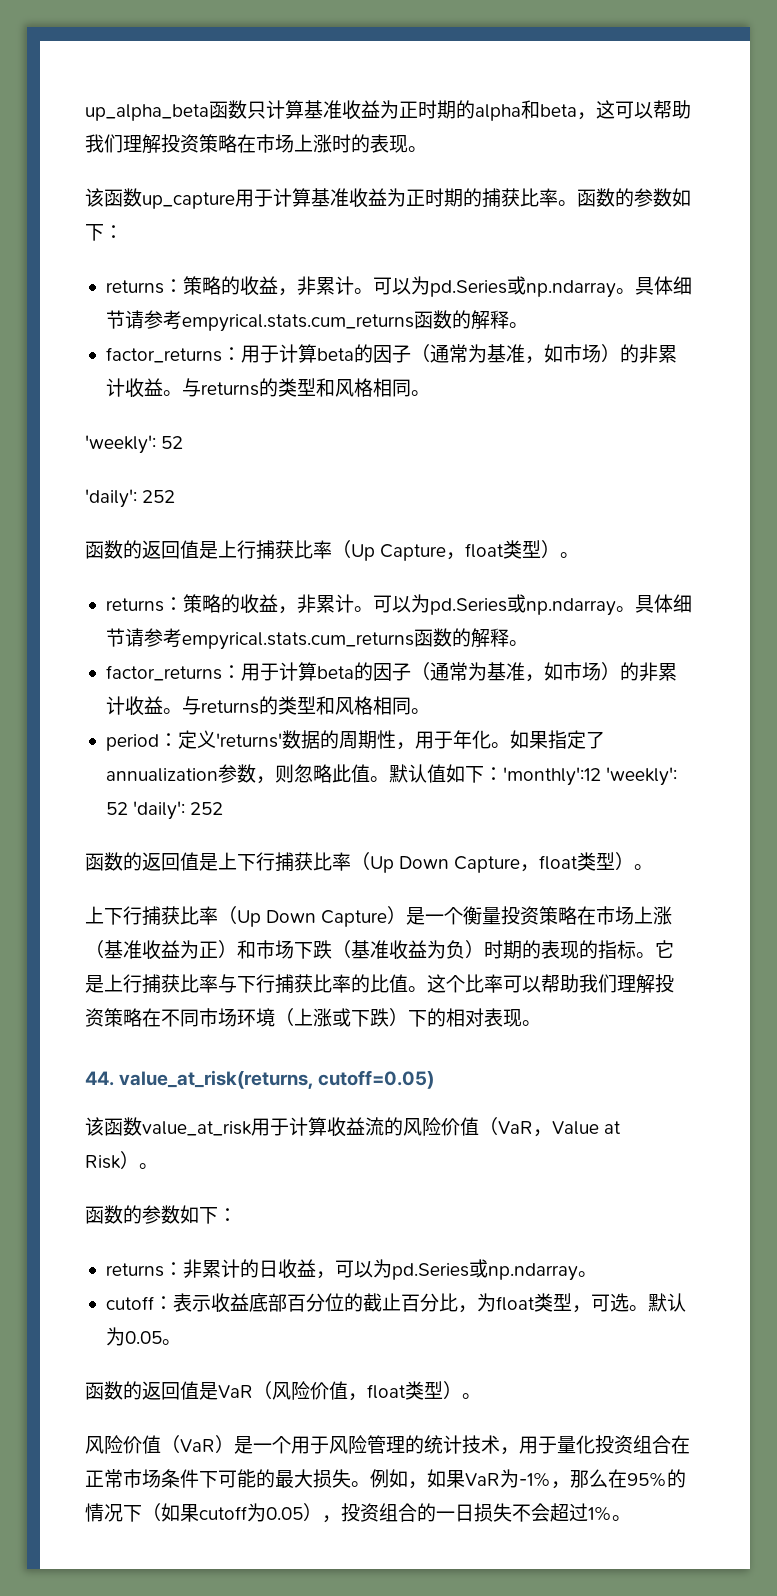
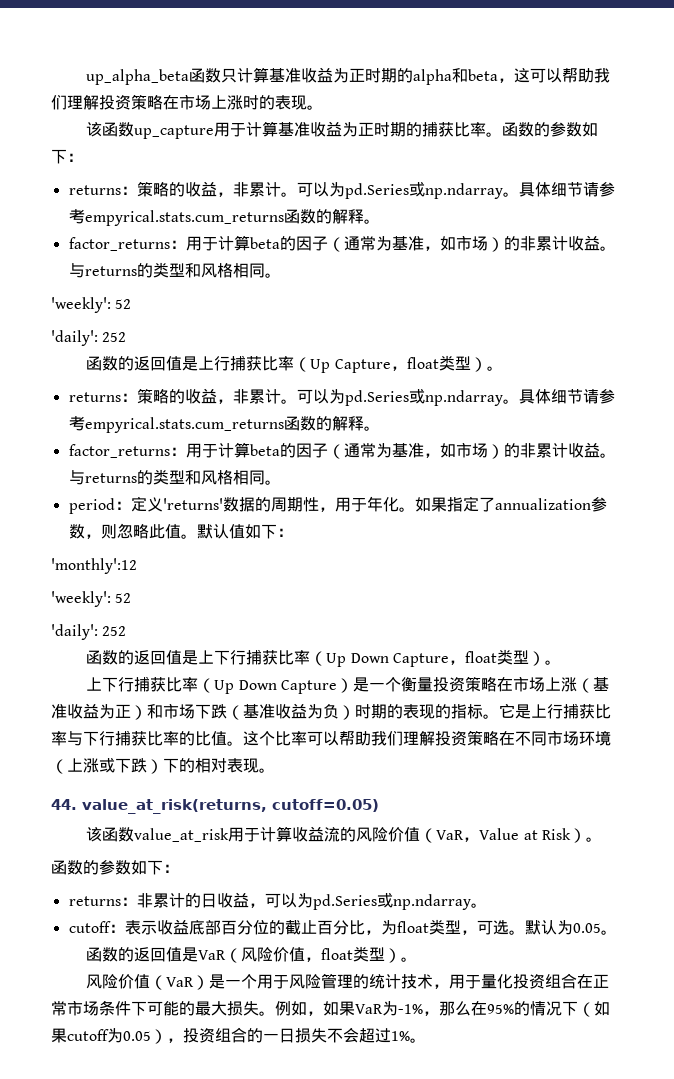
- 默认值如下：'monthly':12 'weekly': 52 'daily': 252
+ 默认值如下：
+ 'monthly':12
+ 'weekly': 52
+ 'daily': 252

